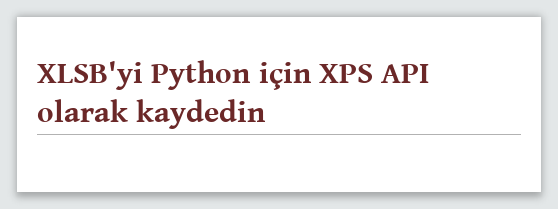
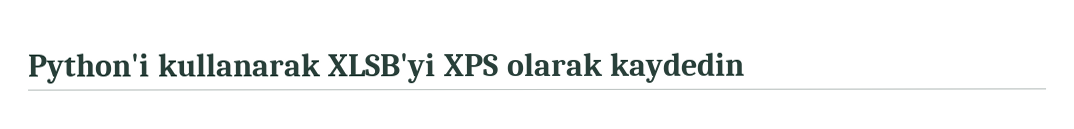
- XLSB'yi Python için XPS API olarak kaydedin
+ Python'i kullanarak XLSB'yi XPS olarak kaydedin

